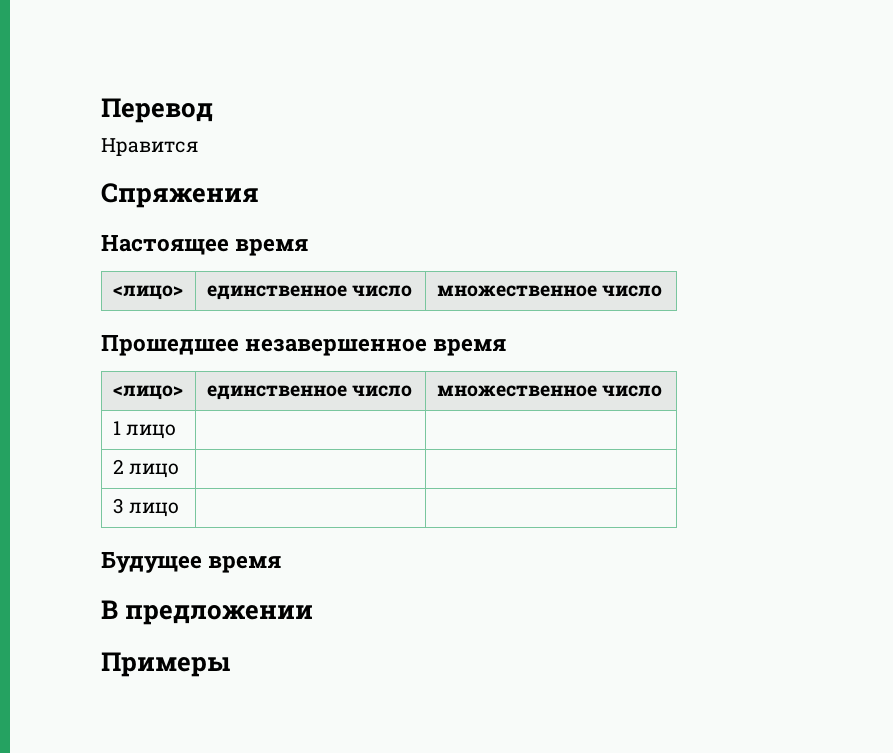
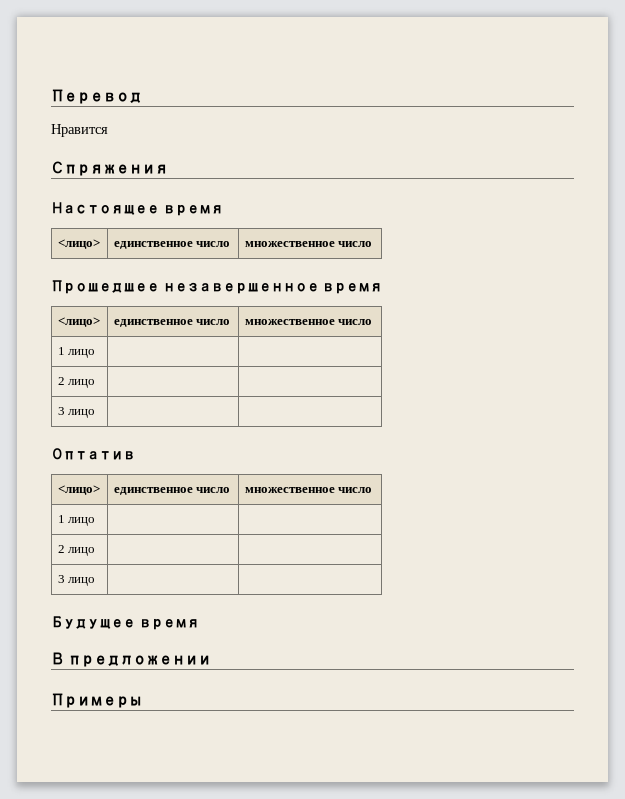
+ Оптатив
+ <лицо> | единственное число | множественное число
+ 1 лицо | |
+ 2 лицо | |
+ 3 лицо | |

